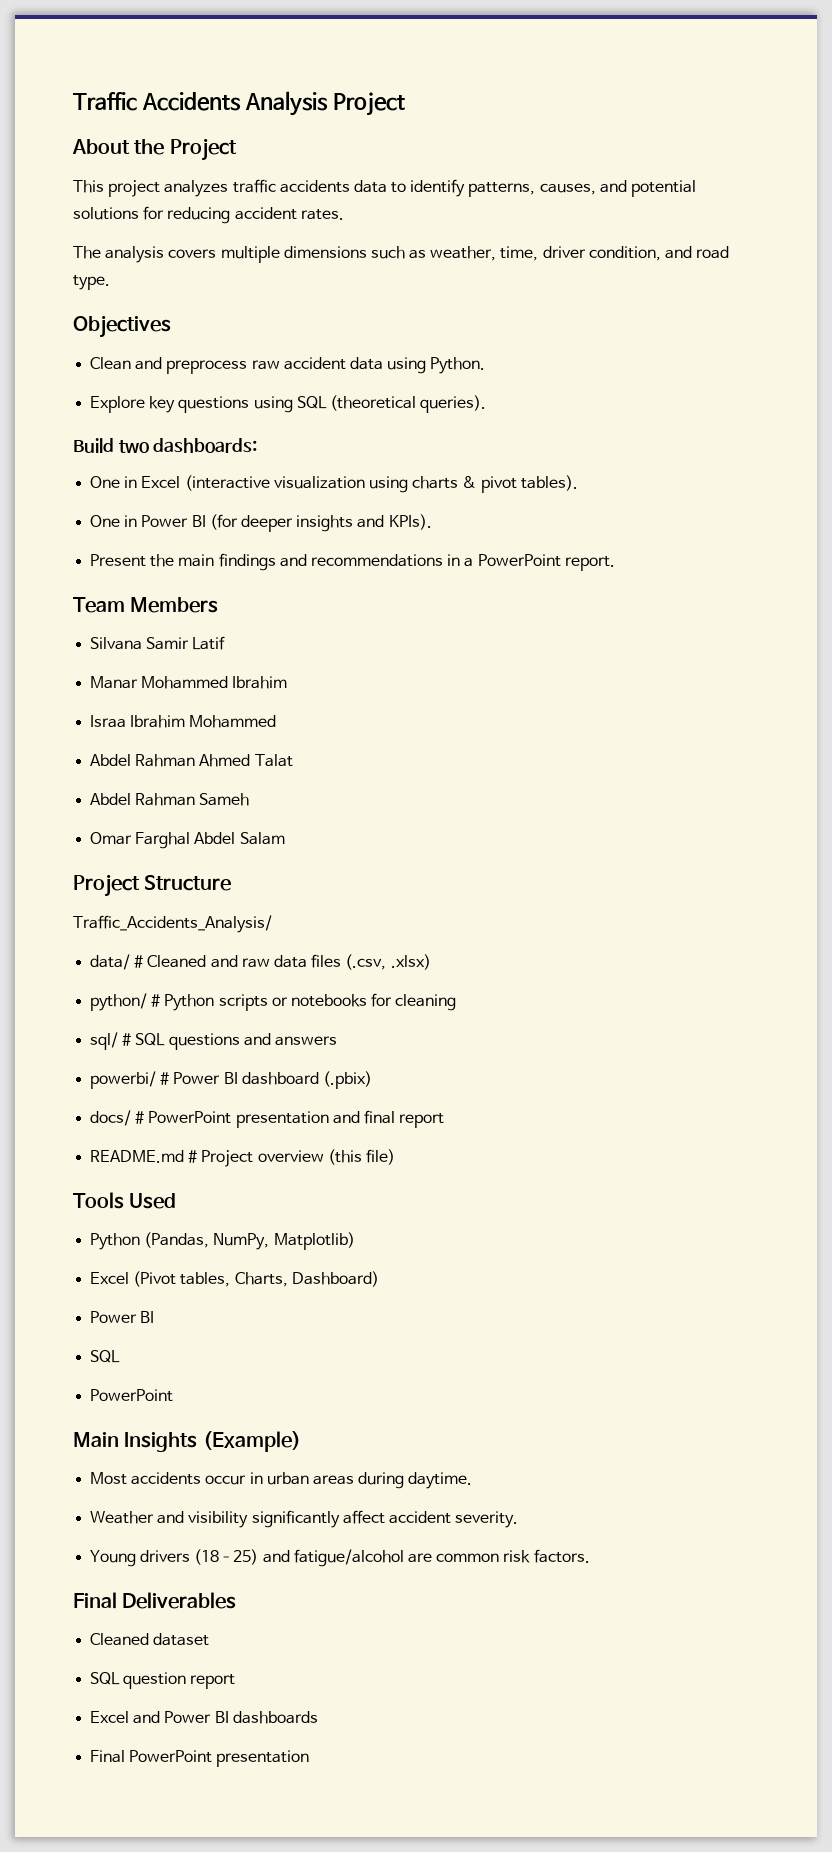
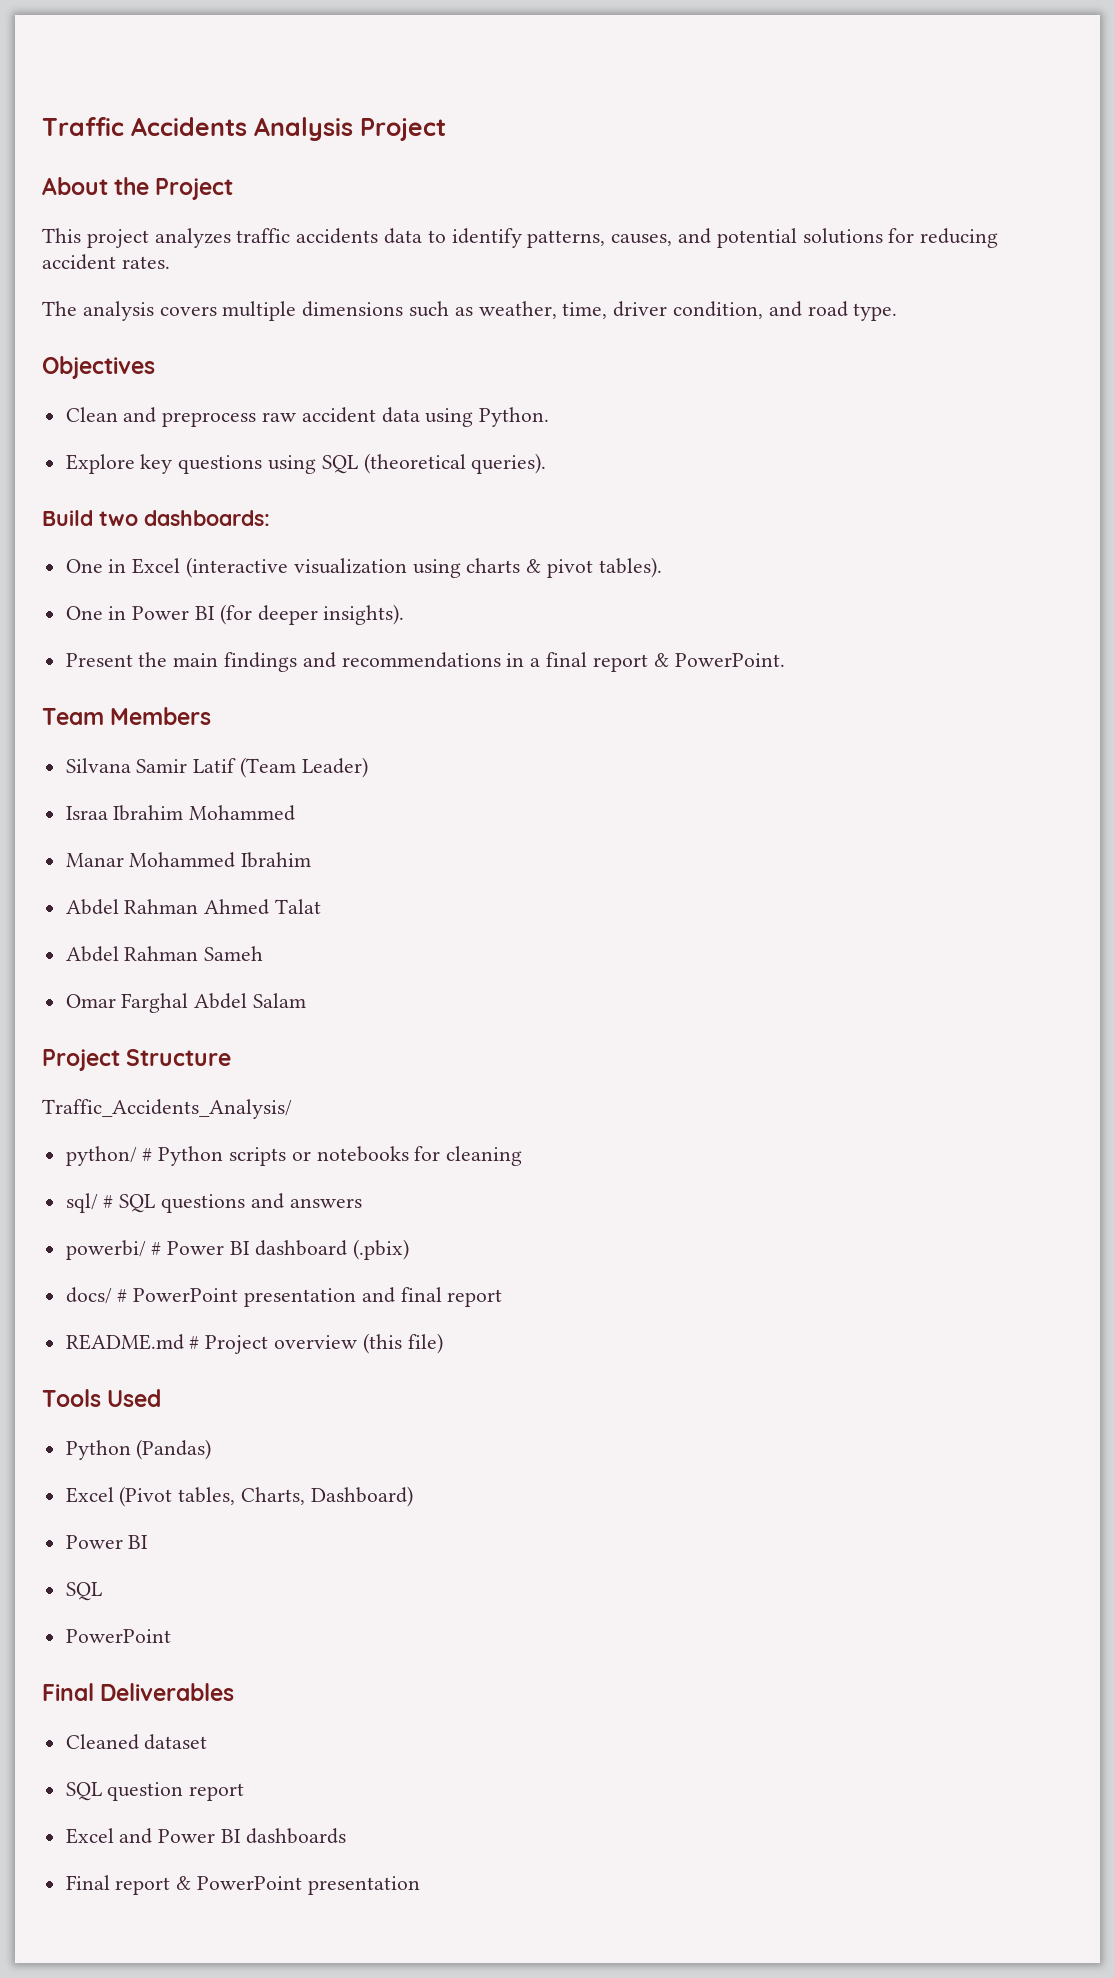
- One in Power BI (for deeper insights and KPIs).
+ One in Power BI (for deeper insights).
- Present the main findings and recommendations in a PowerPoint report.
+ Present the main findings and recommendations in a final report & PowerPoint.
- Silvana Samir Latif
+ Silvana Samir Latif (Team Leader)
+ Israa Ibrahim Mohammed
- Israa Ibrahim Mohammed
- data/ # Cleaned and raw data files (.csv, .xlsx)
- Python (Pandas, NumPy, Matplotlib)
+ Python (Pandas)
- Main Insights (Example)
- Most accidents occur in urban areas during daytime.
- Weather and visibility significantly affect accident severity.
- Young drivers (18–25) and fatigue/alcohol are common risk factors.
- Final PowerPoint presentation
+ Final report & PowerPoint presentation

